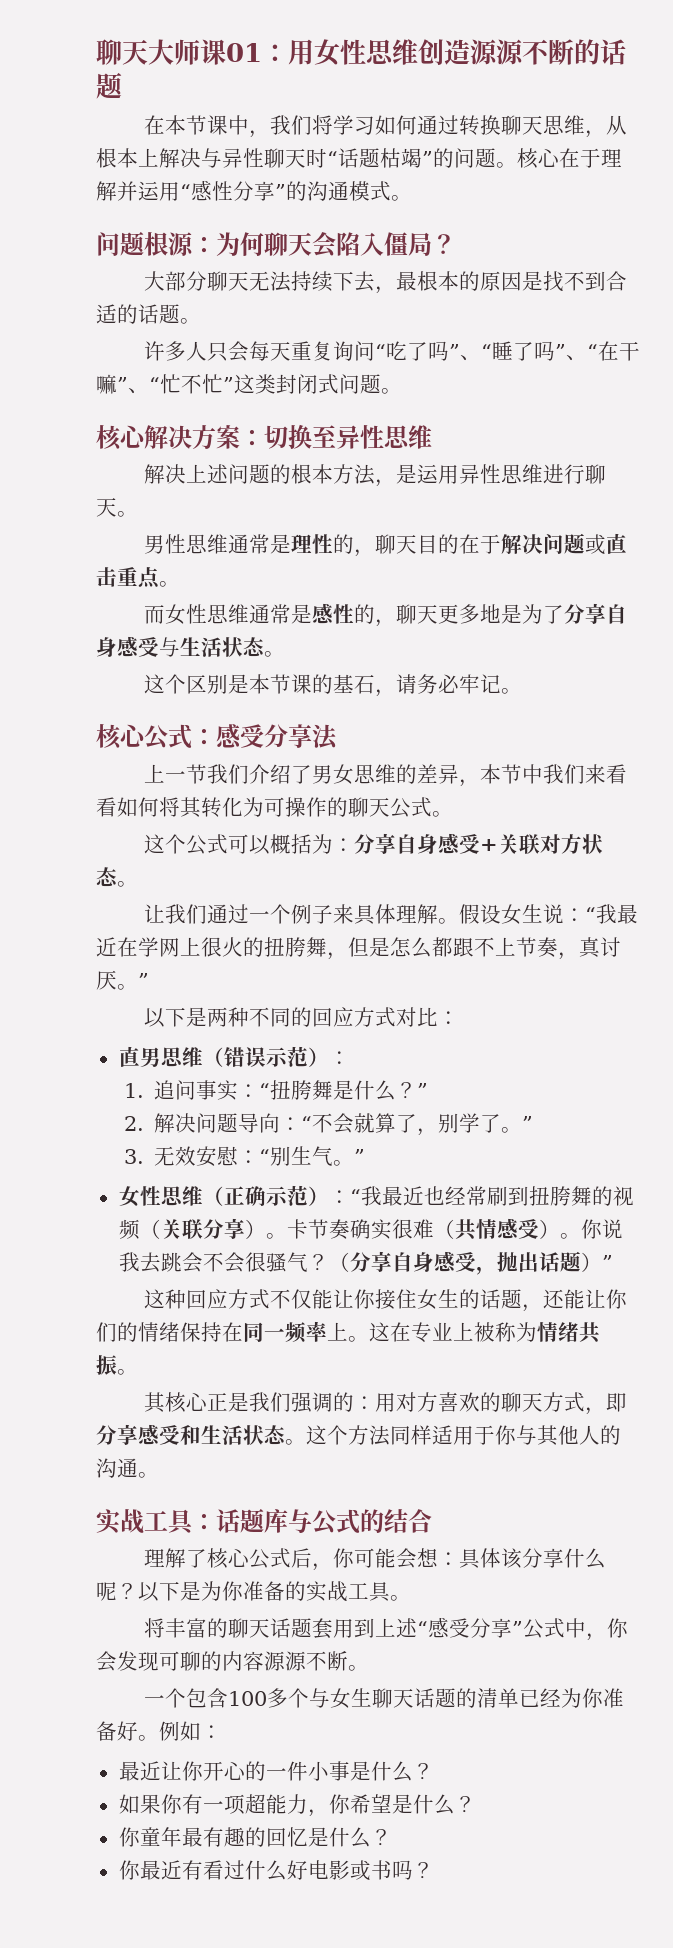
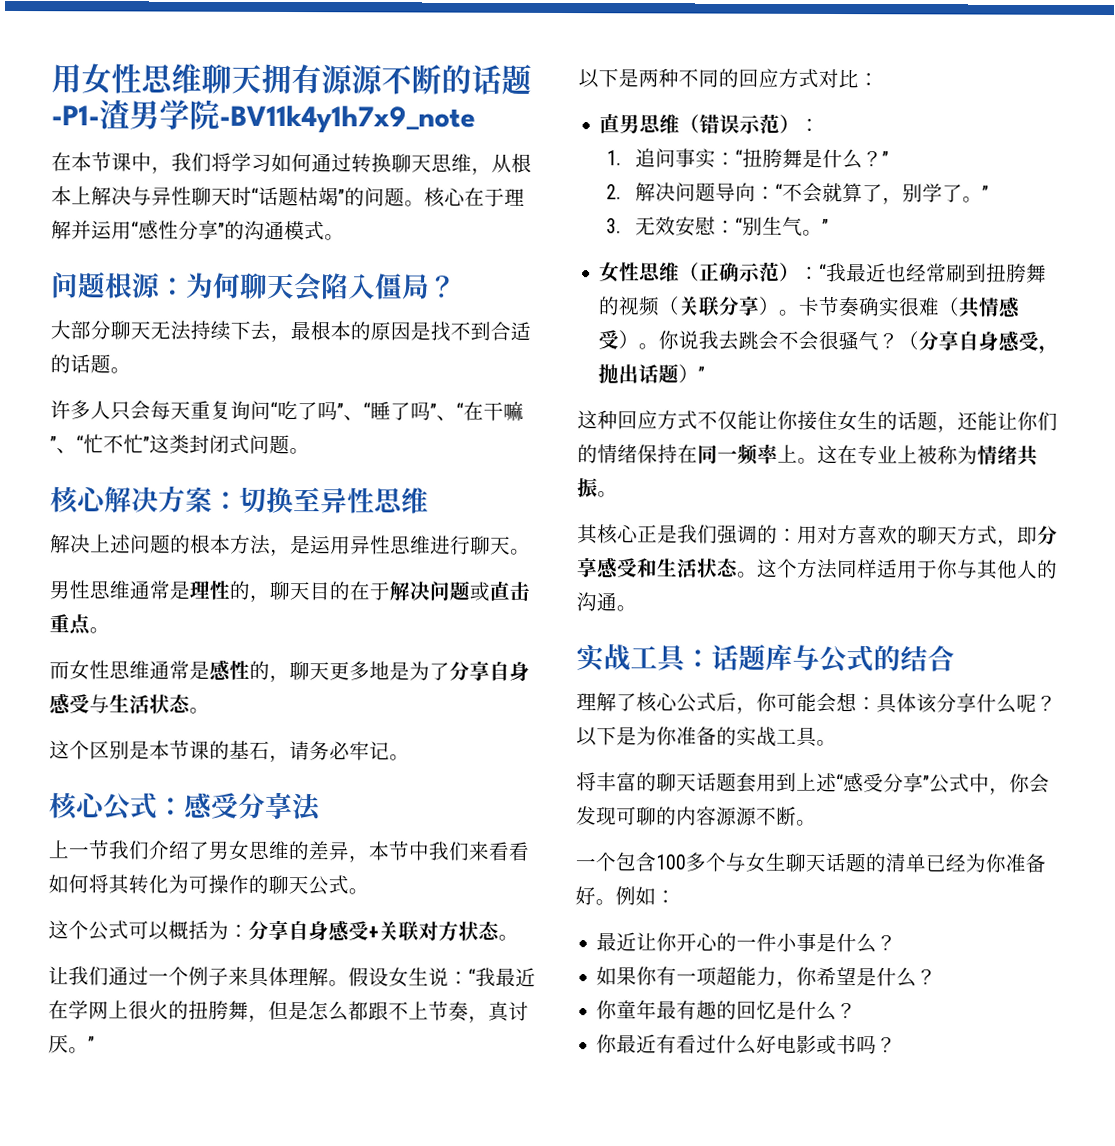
- 聊天大师课01：用女性思维创造源源不断的话题
+ 用女性思维聊天拥有源源不断的话题-P1-渣男学院-BV11k4y1h7x9_note

